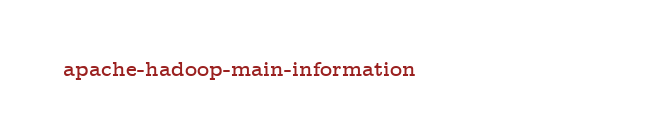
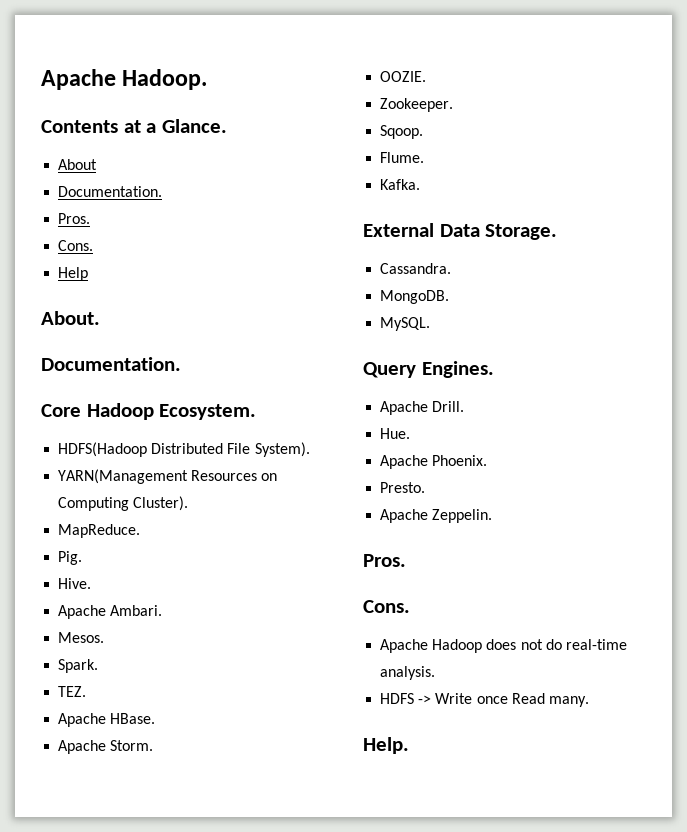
- apache-hadoop-main-information
+ Apache Hadoop.
+ Contents at a Glance.
+ About
+ Documentation.
+ Pros.
+ Cons.
+ Help
+ About.
+ Documentation.
+ Core Hadoop Ecosystem.
+ HDFS(Hadoop Distributed File System).
+ YARN(Management Resources on Computing Cluster).
+ MapReduce.
+ Pig.
+ Hive.
+ Apache Ambari.
+ Mesos.
+ Spark.
+ TEZ.
+ Apache HBase.
+ Apache Storm.
+ OOZIE.
+ Zookeeper.
+ Sqoop.
+ Flume.
+ Kafka.
+ External Data Storage.
+ Cassandra.
+ MongoDB.
+ MySQL.
+ Query Engines.
+ Apache Drill.
+ Hue.
+ Apache Phoenix.
+ Presto.
+ Apache Zeppelin.
+ Pros.
+ Cons.
+ Apache Hadoop does not do real-time analysis.
+ HDFS -> Write once Read many.
+ Help.

